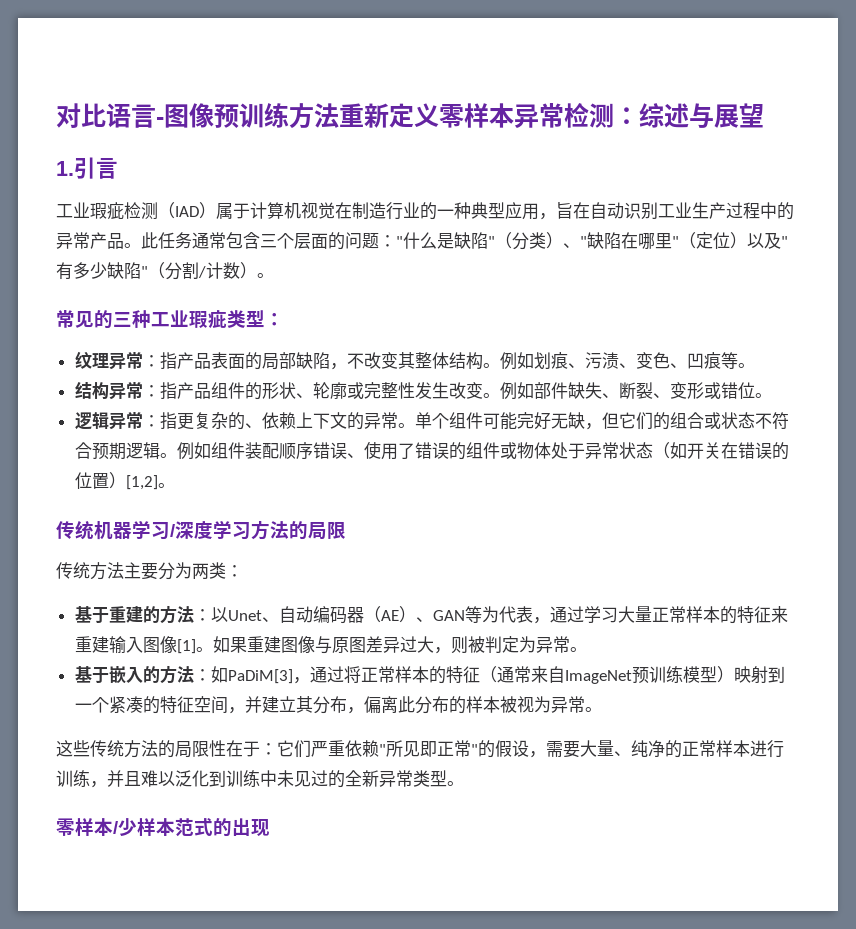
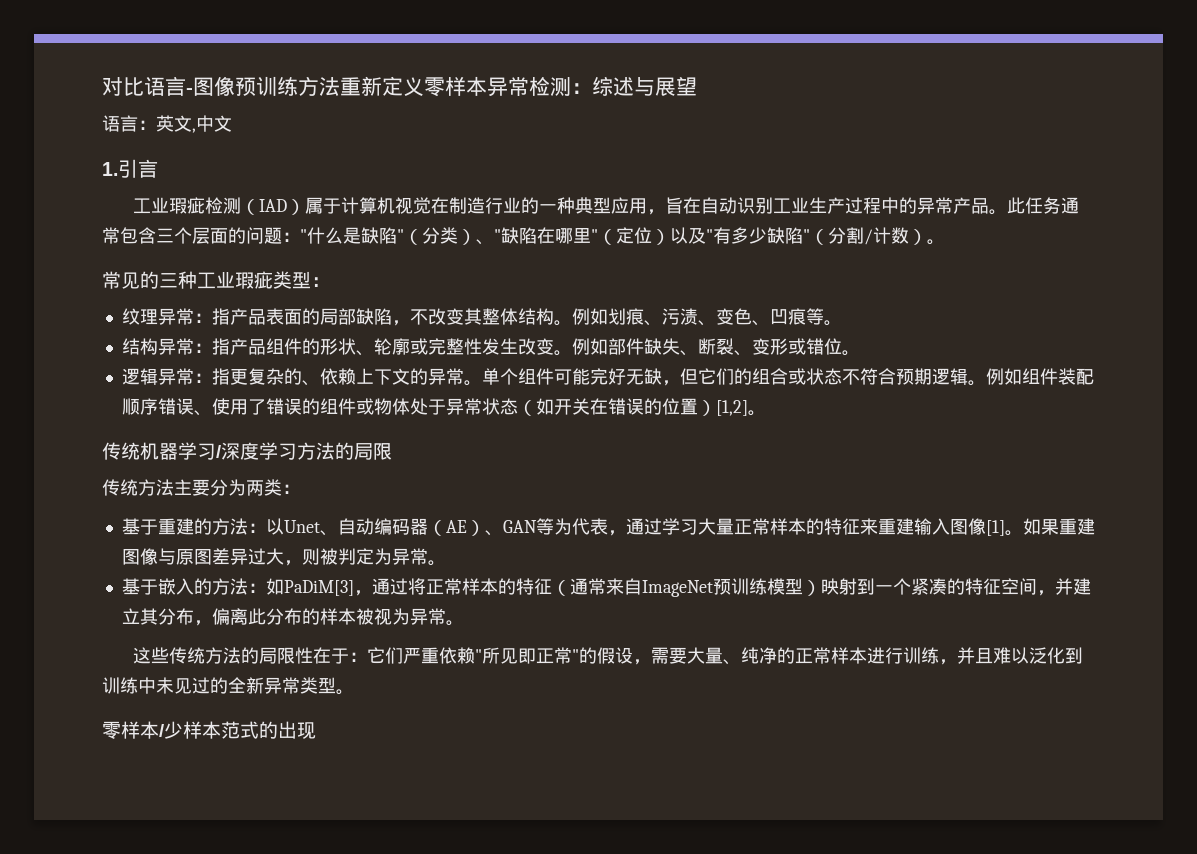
+ 语言：英文,中文

